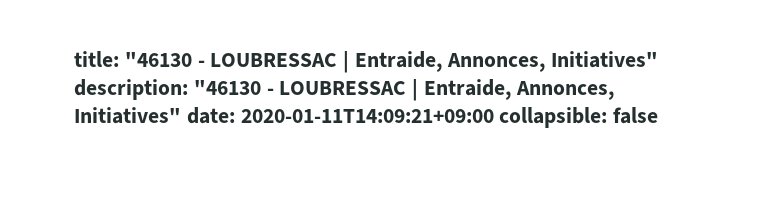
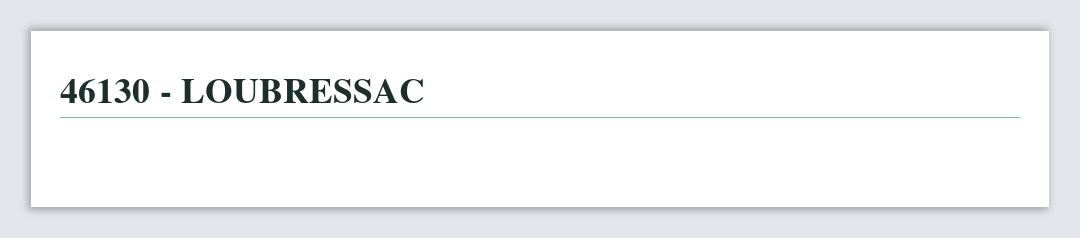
- title: "46130 - LOUBRESSAC | Entraide, Annonces, Initiatives" description: "46130 - LOUBRESSAC | Entraide, Annonces, Initiatives" date: 2020-01-11T14:09:21+09:00 collapsible: false
+ 46130 - LOUBRESSAC

